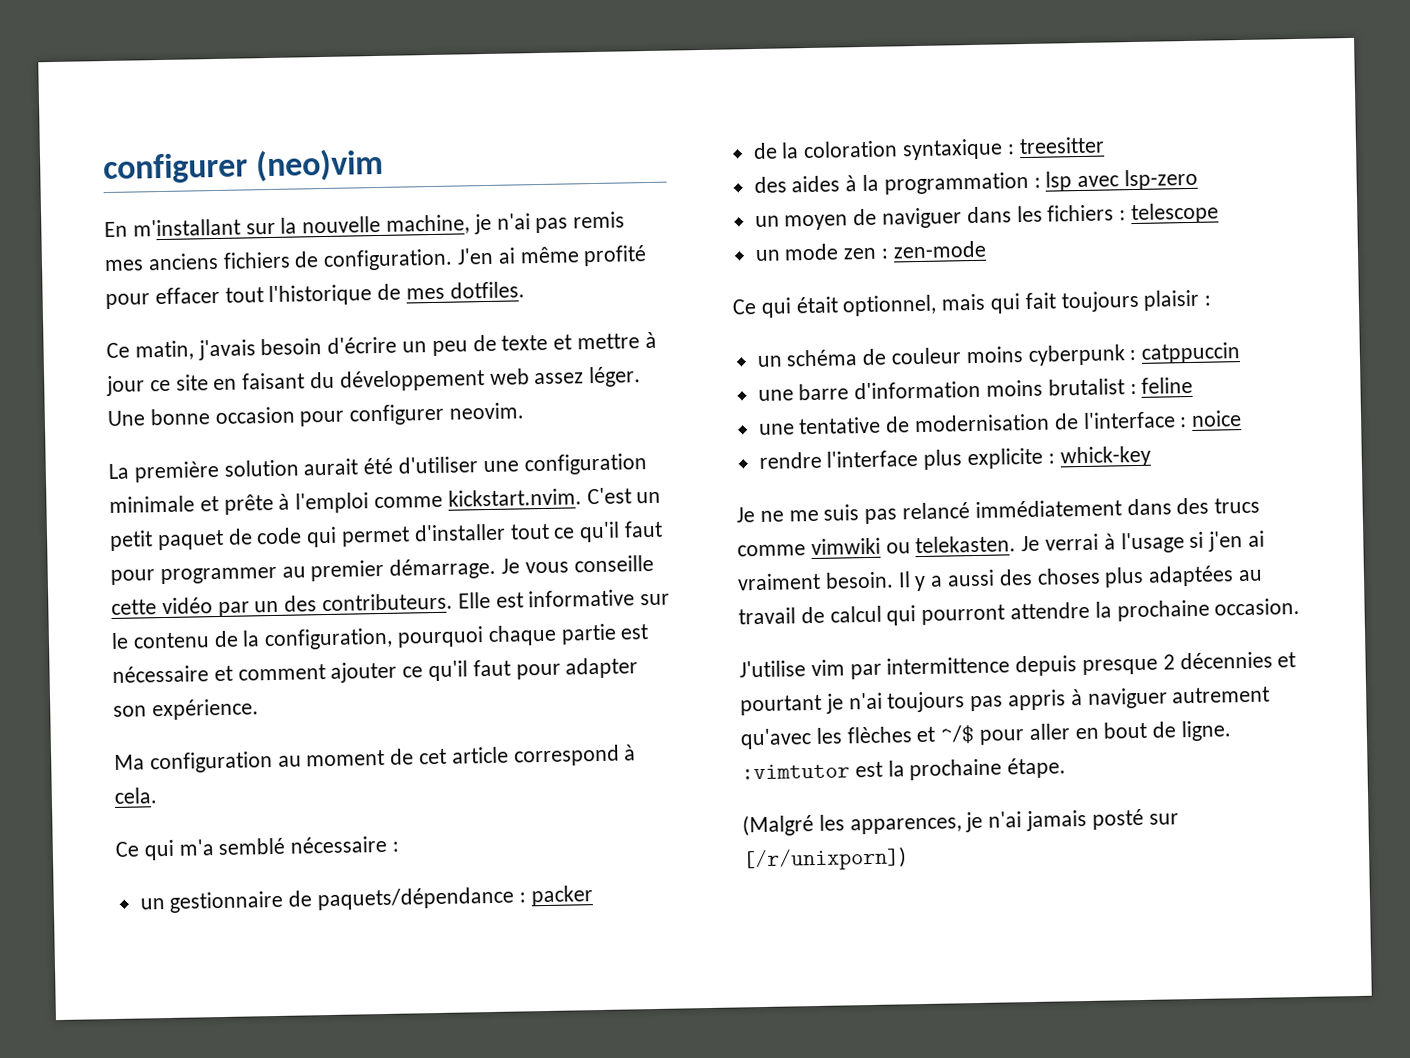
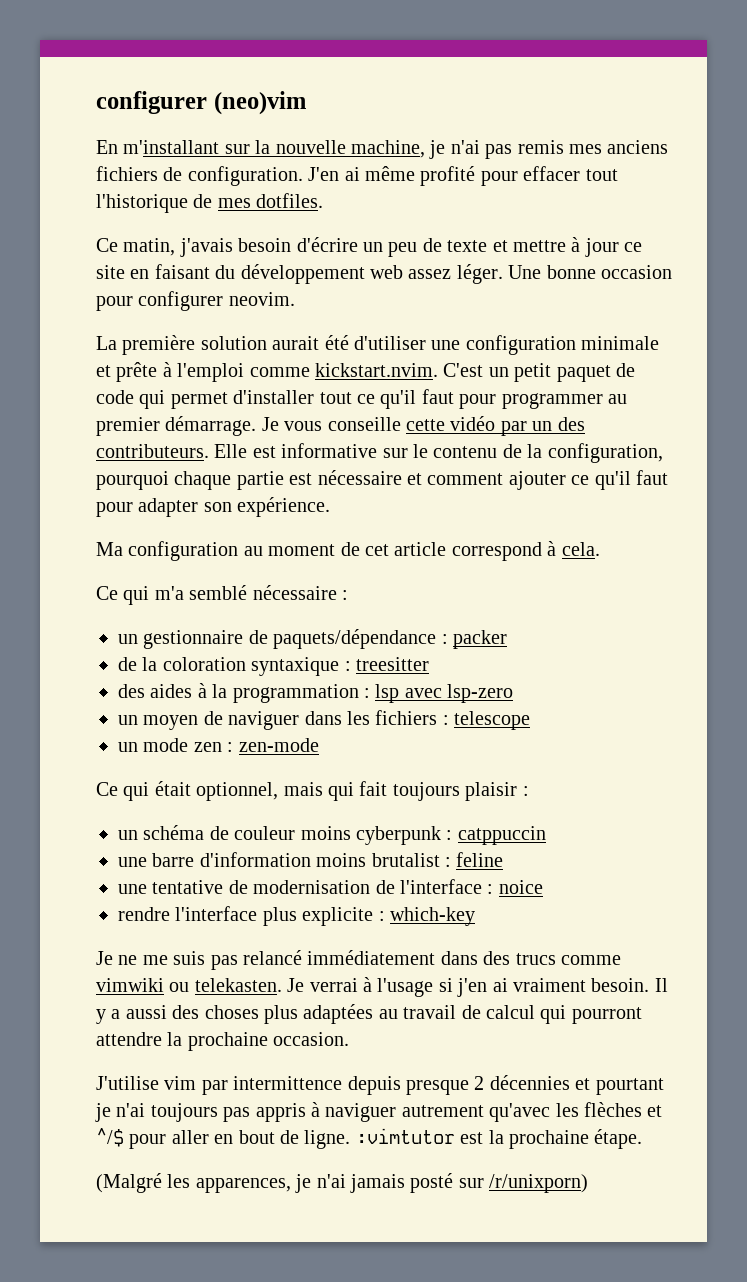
- rendre l'interface plus explicite : whick-key
+ rendre l'interface plus explicite : which-key
- (Malgré les apparences, je n'ai jamais posté sur [/r/unixporn])
+ (Malgré les apparences, je n'ai jamais posté sur /r/unixporn)

